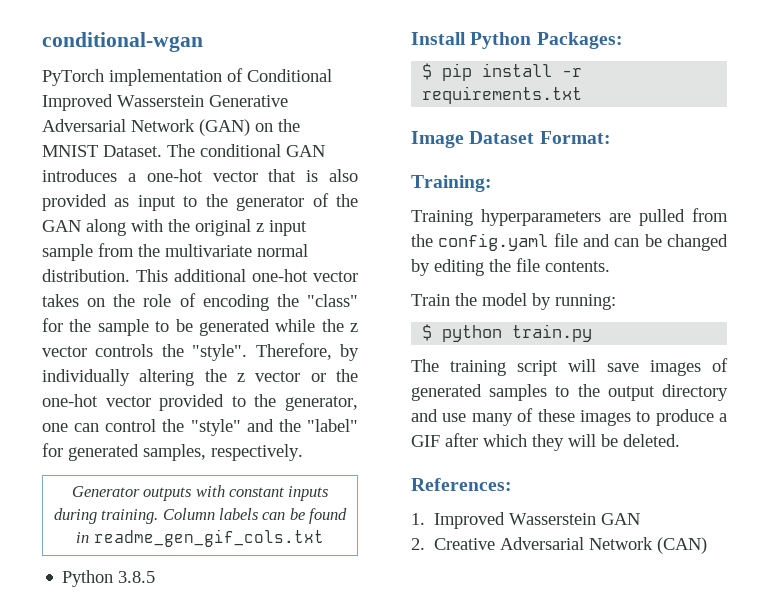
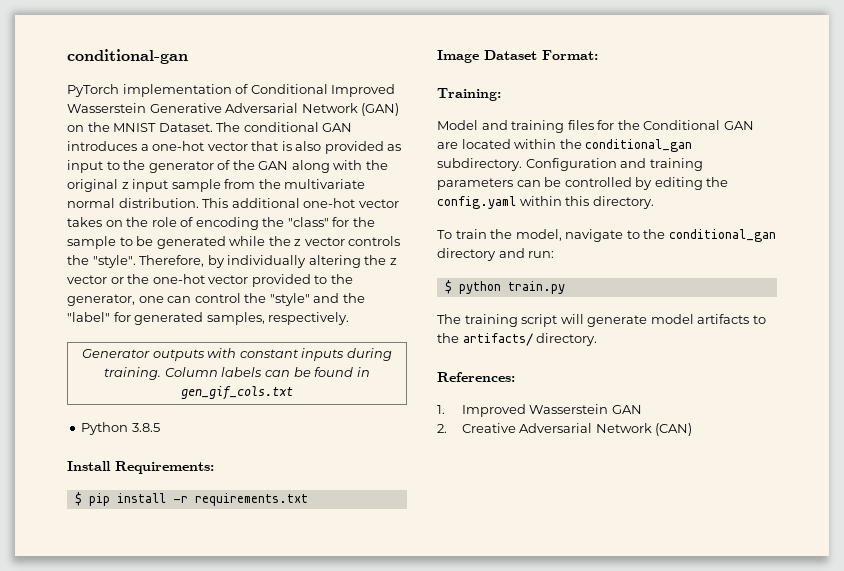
- conditional-wgan
+ conditional-gan
- Generator outputs with constant inputs during training. Column labels can be found in readme_gen_gif_cols.txt
+ Generator outputs with constant inputs during training. Column labels can be found in gen_gif_cols.txt
- Install Python Packages:
+ Install Requirements:
- Training hyperparameters are pulled from the config.yaml file and can be changed by editing the file contents.
- Train the model by running:
+ Model and training files for the Conditional GAN are located within the conditional_gan subdirectory. Configuration and training parameters can be controlled by editing the config.yaml within this directory.
+ To train the model, navigate to the conditional_gan directory and run:
- The training script will save images of generated samples to the output directory and use many of these images to produce a GIF after which they will be deleted.
+ The training script will generate model artifacts to the artifacts/ directory.

